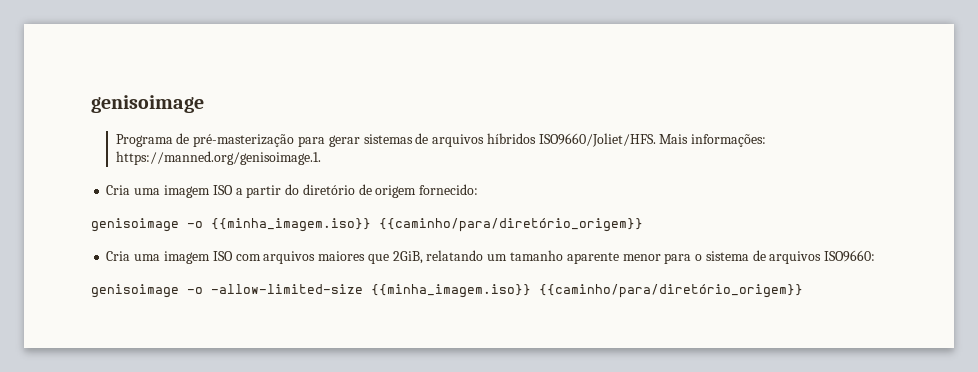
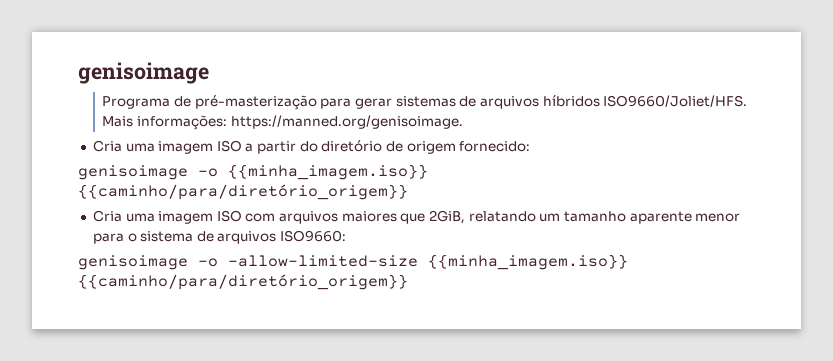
- Mais informações: https://manned.org/genisoimage.1.
+ Mais informações: https://manned.org/genisoimage.

